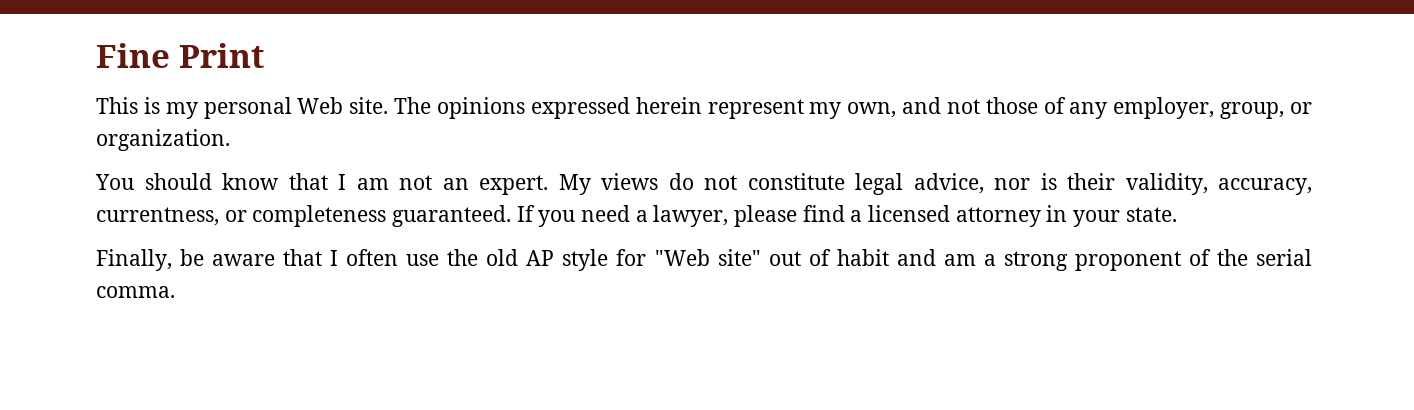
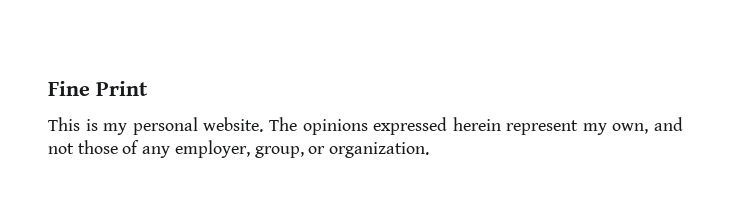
- This is my personal Web site.
+ This is my personal website.
- You should know that I am not an expert. My views do not constitute legal advice, nor is their validity, accuracy, currentness, or completeness guaranteed. If you need a lawyer, please find a licensed attorney in your state.
- Finally, be aware that I often use the old AP style for "Web site" out of habit and am a strong proponent of the serial comma.

